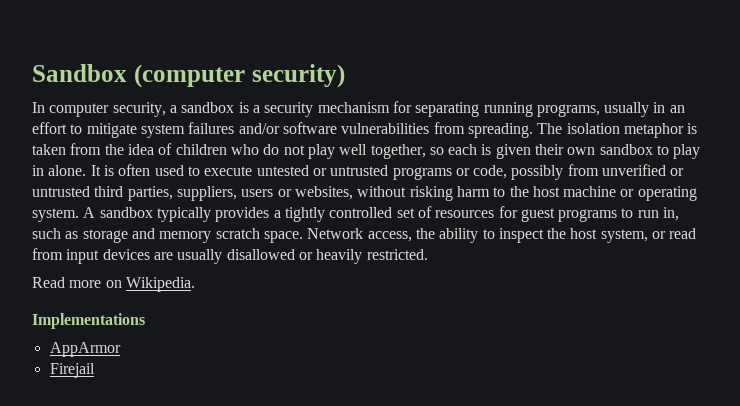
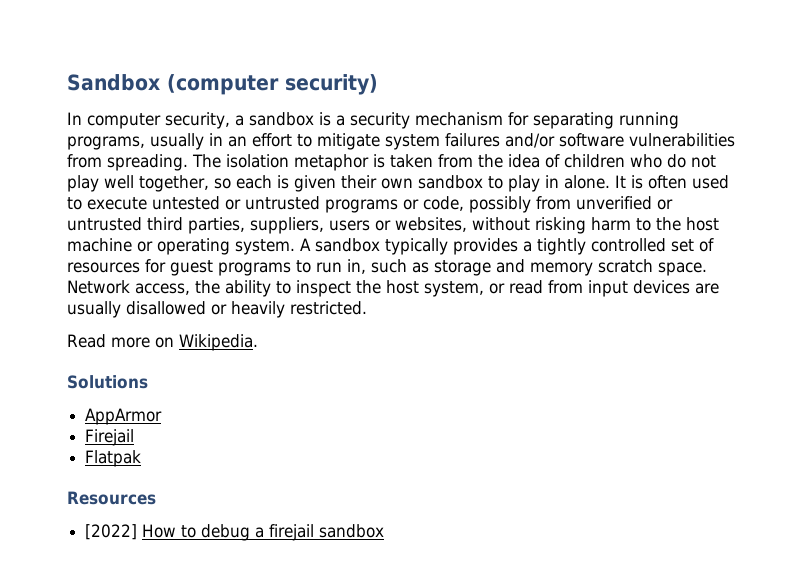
- Implementations
+ Solutions
+ Flatpak
+ Resources
+ [2022] How to debug a firejail sandbox

